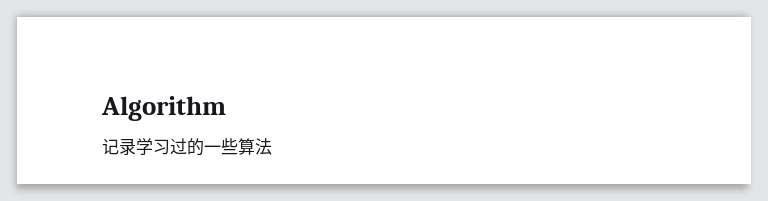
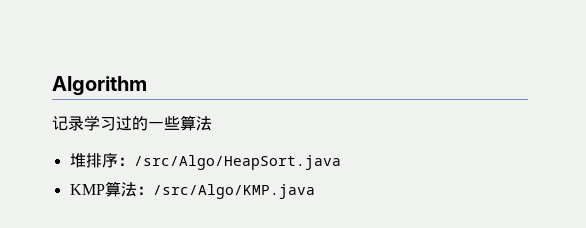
+ 堆排序：/src/Algo/HeapSort.java
+ KMP算法：/src/Algo/KMP.java

